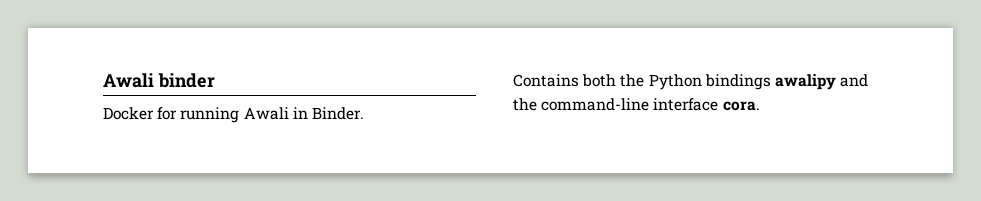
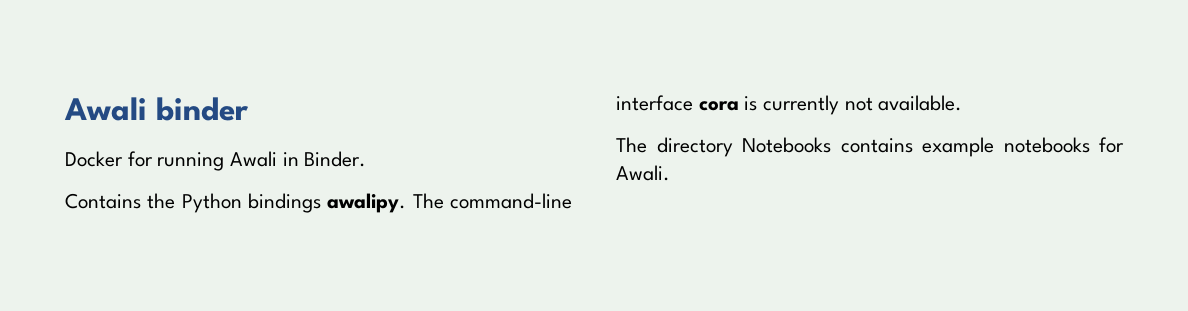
- Contains both the Python bindings awalipy and the command-line interface cora.
+ Contains the Python bindings awalipy. The command-line interface cora is currently not available.
+ The directory Notebooks contains example notebooks for Awali.

